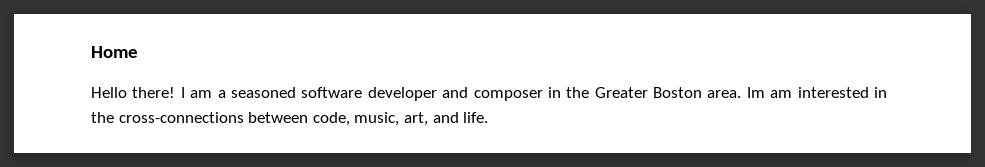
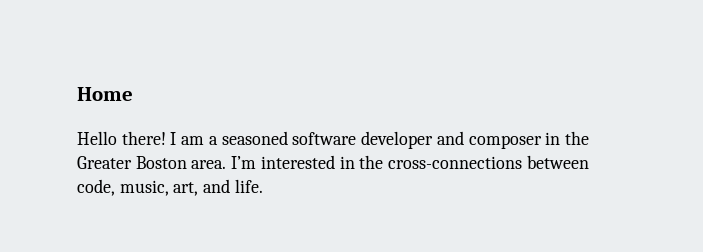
- Im am interested in the cross-connections between code, music, art, and life.
+ I’m interested in the cross-connections between code, music, art, and life.

